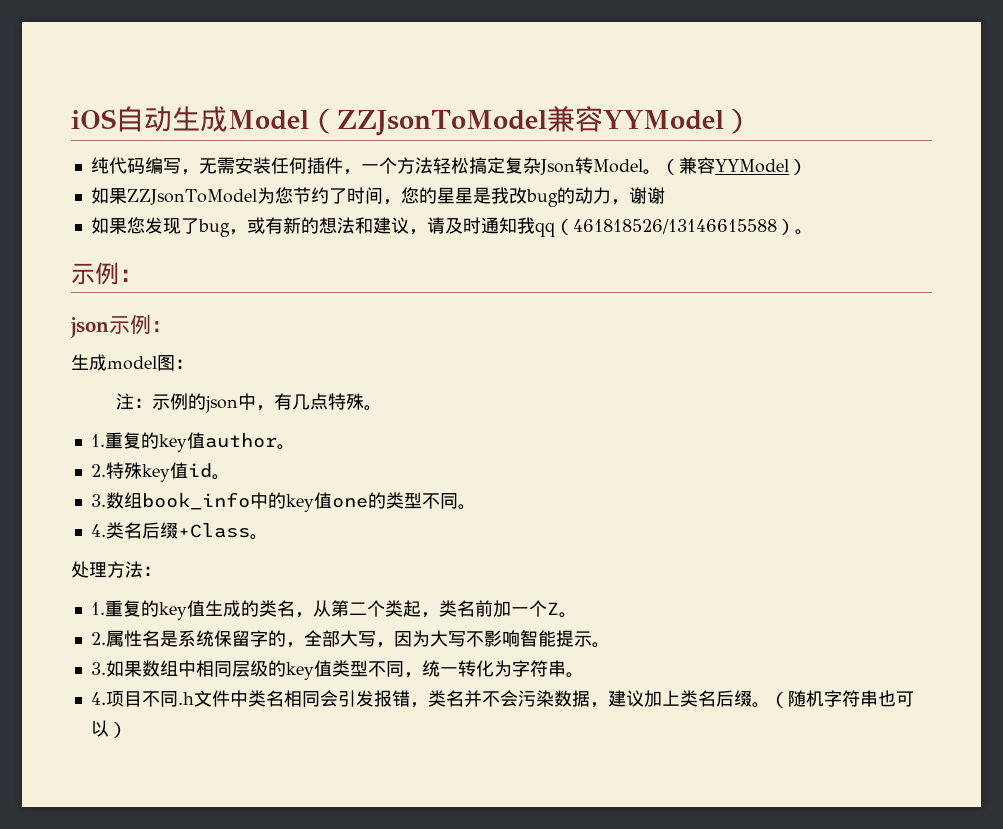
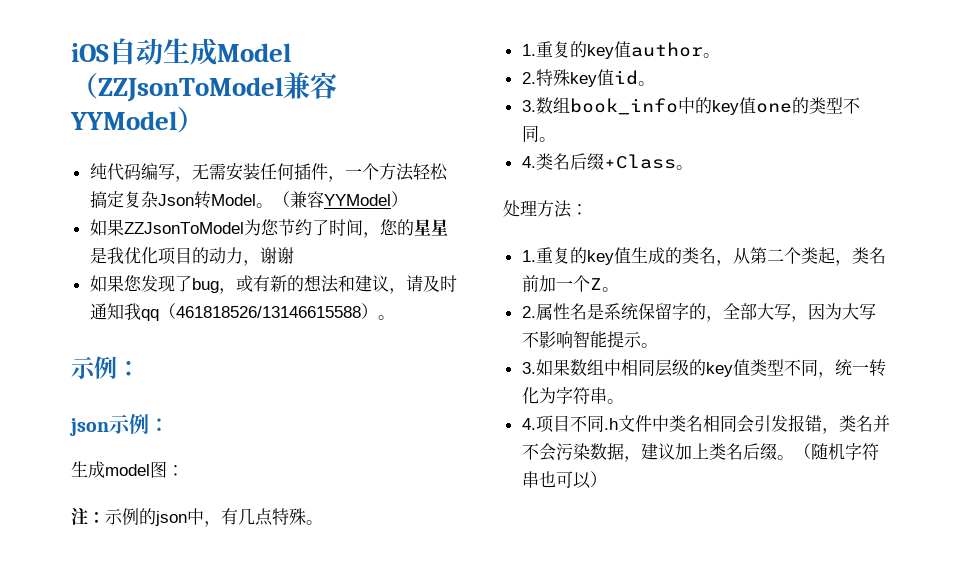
- 如果ZZJsonToModel为您节约了时间，您的星星是我改bug的动力，谢谢
+ 如果ZZJsonToModel为您节约了时间，您的星星是我优化项目的动力，谢谢

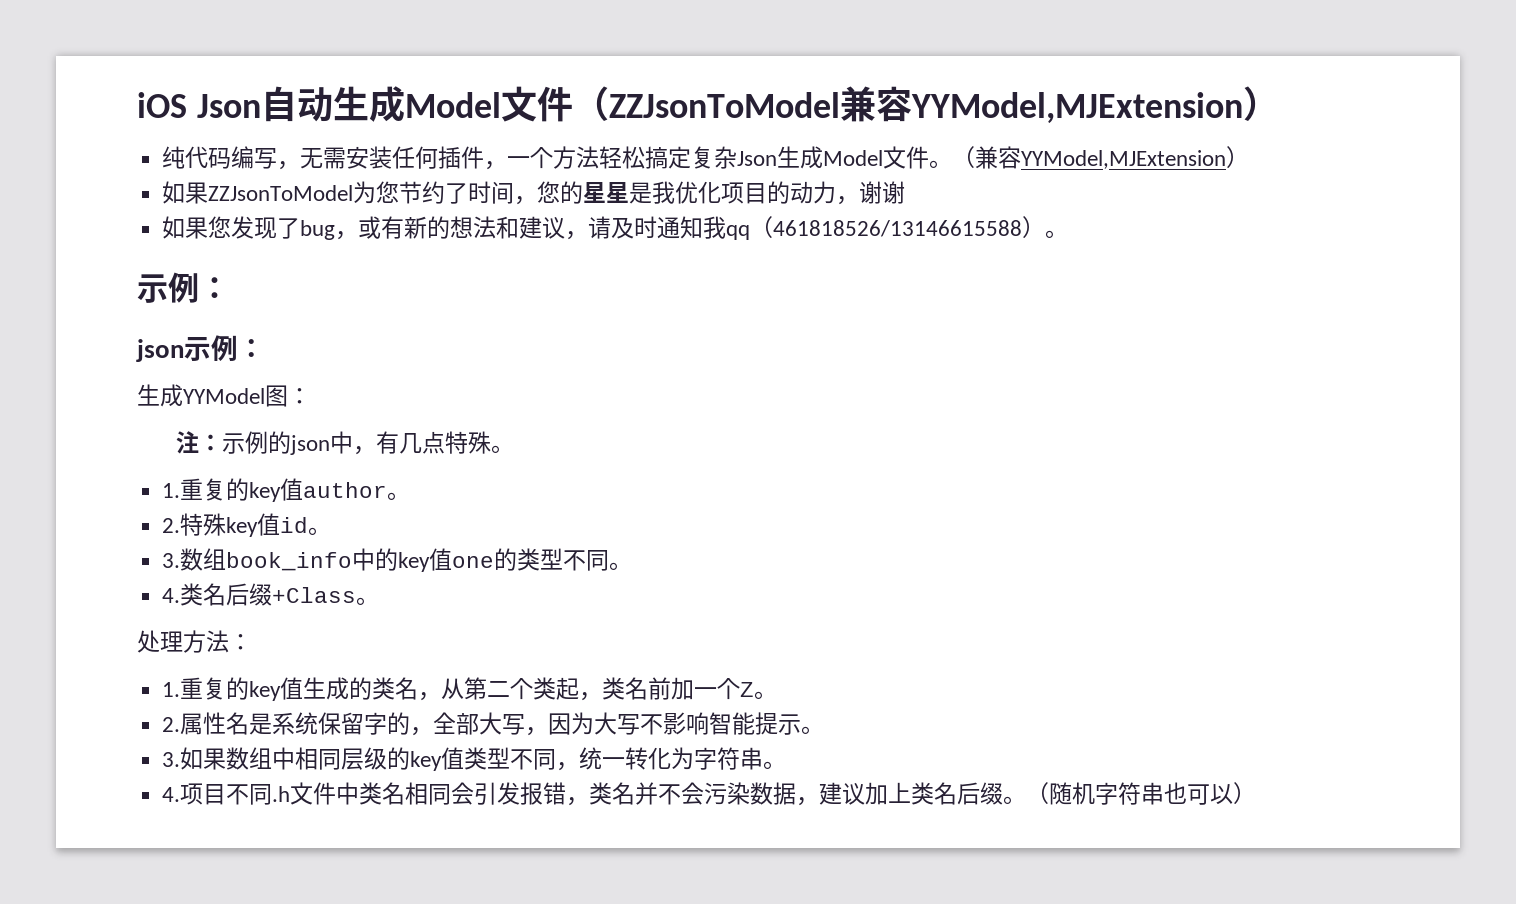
- iOS自动生成Model（ZZJsonToModel兼容YYModel）
+ iOS Json自动生成Model文件（ZZJsonToModel兼容YYModel,MJExtension）
- 纯代码编写，无需安装任何插件，一个方法轻松搞定复杂Json转Model。
+ 纯代码编写，无需安装任何插件，一个方法轻松搞定复杂Json生成Model文件。
- （兼容YYModel）
+ （兼容YYModel,MJExtension）
- 生成model图：
+ 生成YYModel图：

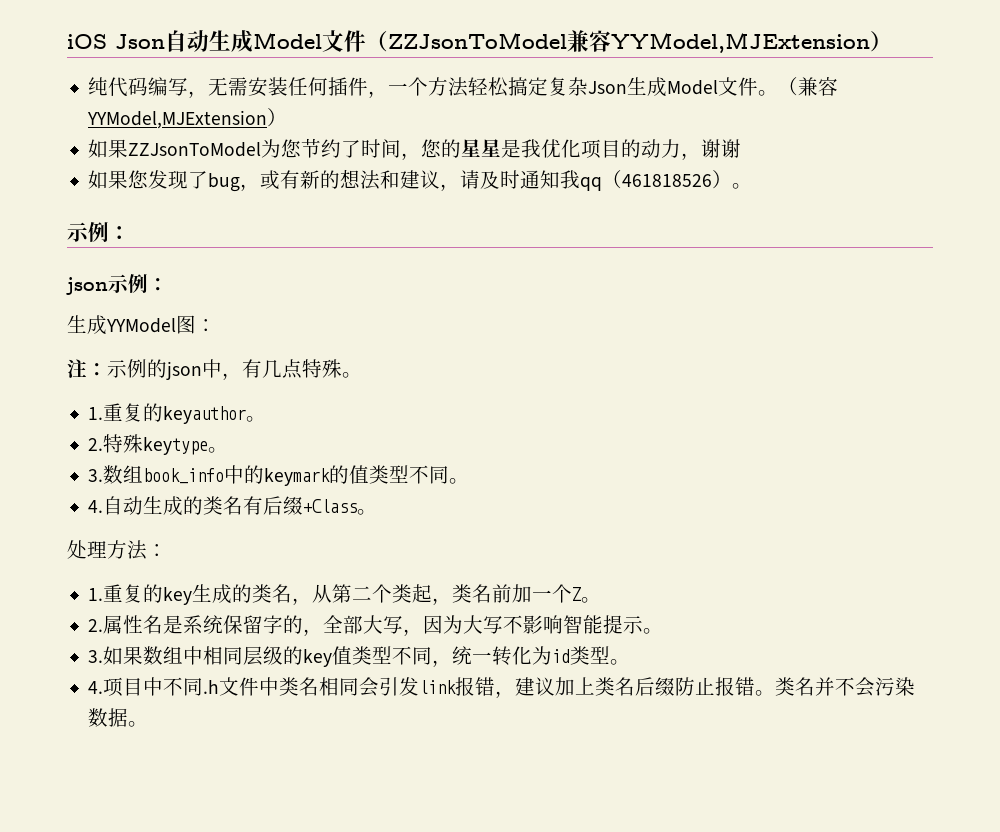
- 如果您发现了bug，或有新的想法和建议，请及时通知我qq（461818526/13146615588）。
+ 如果您发现了bug，或有新的想法和建议，请及时通知我qq（461818526）。
- 1.重复的key值author。
+ 1.重复的keyauthor。
- 2.特殊key值id。
+ 2.特殊keytype。
- 3.数组book_info中的key值one的类型不同。
+ 3.数组book_info中的keymark的值类型不同。
- 4.类名后缀+Class。
+ 4.自动生成的类名有后缀+Class。
- 1.重复的key值生成的类名，从第二个类起，类名前加一个Z。
+ 1.重复的key生成的类名，从第二个类起，类名前加一个Z。
- 3.如果数组中相同层级的key值类型不同，统一转化为字符串。
+ 3.如果数组中相同层级的key值类型不同，统一转化为id类型。
- 4.项目不同.h文件中类名相同会引发报错，类名并不会污染数据，建议加上类名后缀。（随机字符串也可以）
+ 4.项目中不同.h文件中类名相同会引发link报错，建议加上类名后缀防止报错。类名并不会污染数据。

